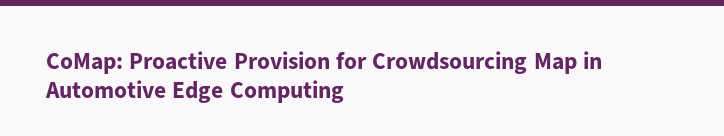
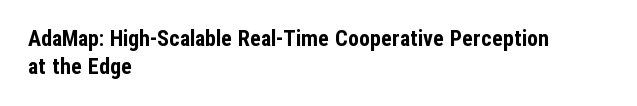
- CoMap: Proactive Provision for Crowdsourcing Map in Automotive Edge Computing
+ AdaMap: High-Scalable Real-Time Cooperative Perception at the Edge

